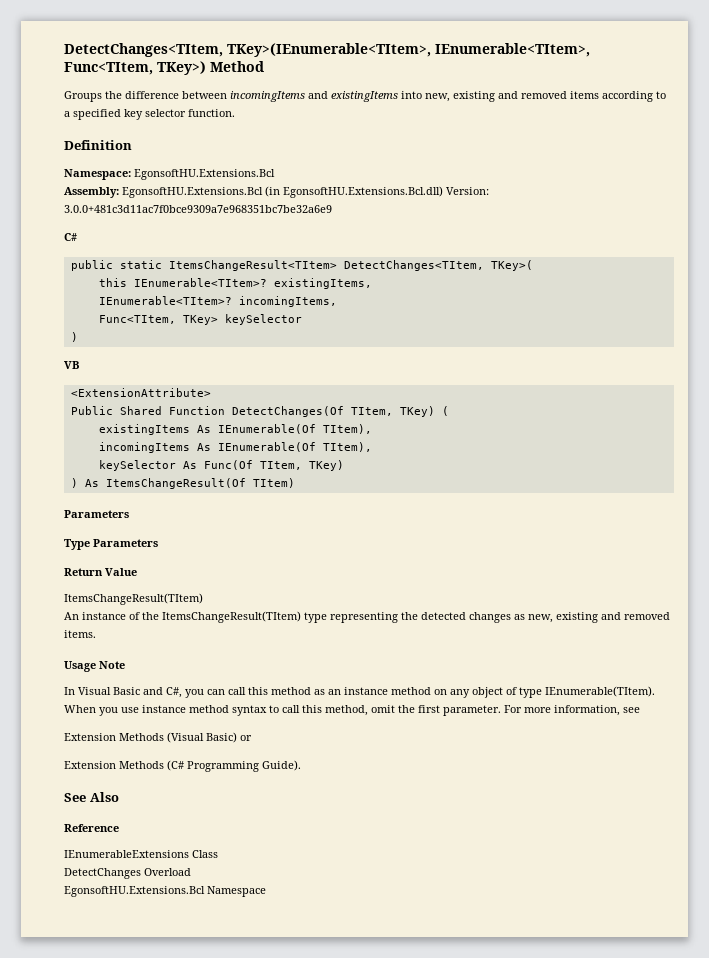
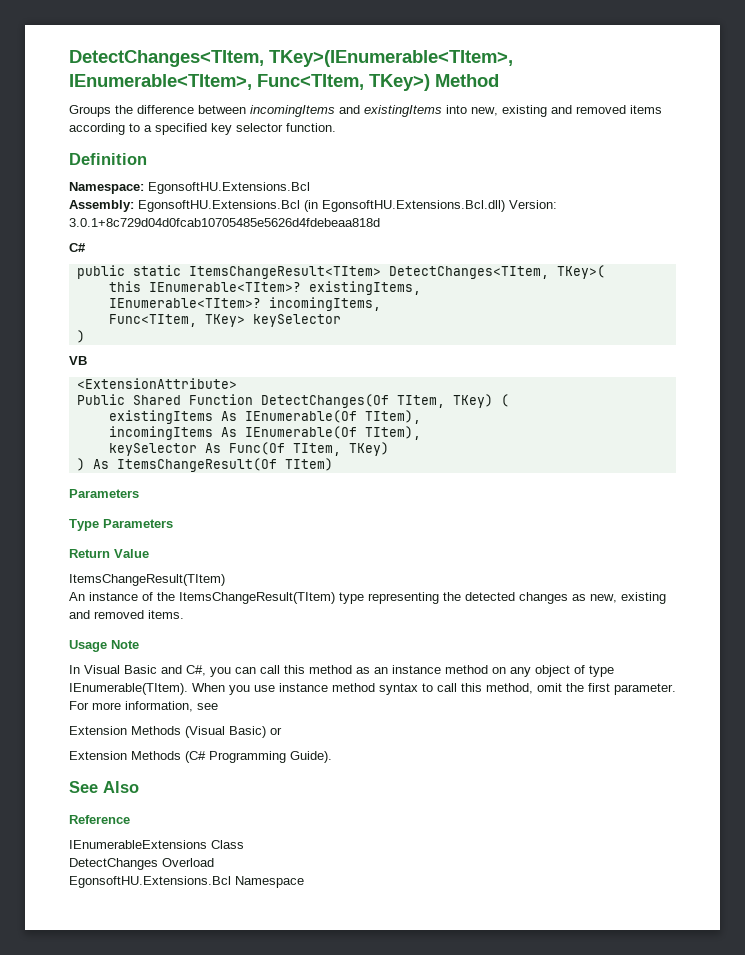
- Assembly: EgonsoftHU.Extensions.Bcl (in EgonsoftHU.Extensions.Bcl.dll) Version: 3.0.0+481c3d11ac7f0bce9309a7e968351bc7be32a6e9
+ Assembly: EgonsoftHU.Extensions.Bcl (in EgonsoftHU.Extensions.Bcl.dll) Version: 3.0.1+8c729d04d0fcab10705485e5626d4fdebeaa818d

